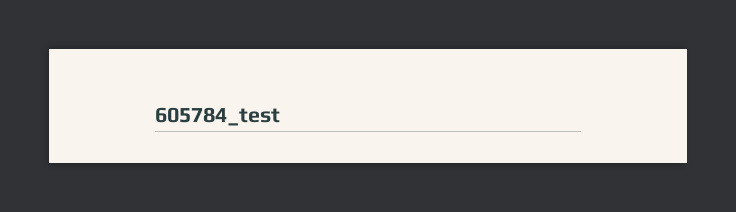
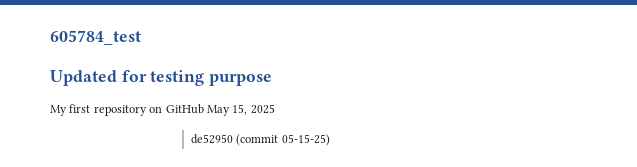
+ Updated for testing purpose
+ My first repository on GitHub May 15, 2025
+ de52950 (commit 05-15-25)

